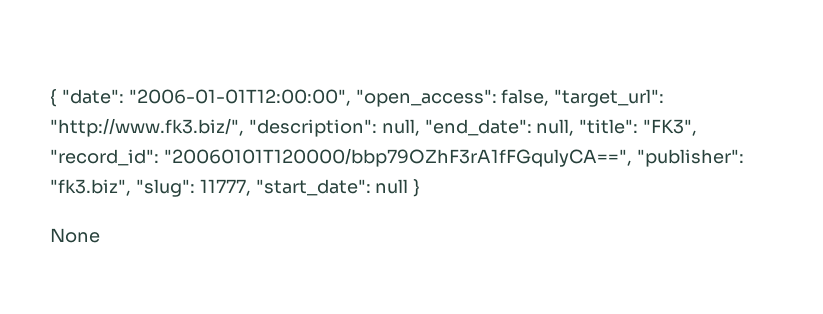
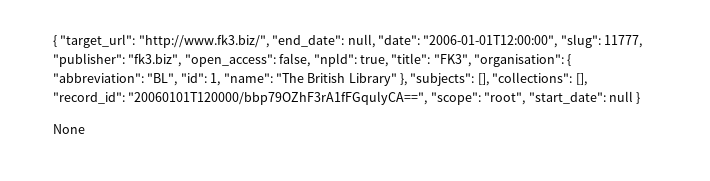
- { "date": "2006-01-01T12:00:00", "open_access": false, "target_url": "http://www.fk3.biz/", "description": null, "end_date": null, "title": "FK3", "record_id": "20060101T120000/bbp79OZhF3rA1fFGqulyCA==", "publisher": "fk3.biz", "slug": 11777, "start_date": null }
+ { "target_url": "http://www.fk3.biz/", "end_date": null, "date": "2006-01-01T12:00:00", "slug": 11777, "publisher": "fk3.biz", "open_access": false, "npld": true, "title": "FK3", "organisation": { "abbreviation": "BL", "id": 1, "name": "The British Library" }, "subjects": [], "collections": [], "record_id": "20060101T120000/bbp79OZhF3rA1fFGqulyCA==", "scope": "root", "start_date": null }

